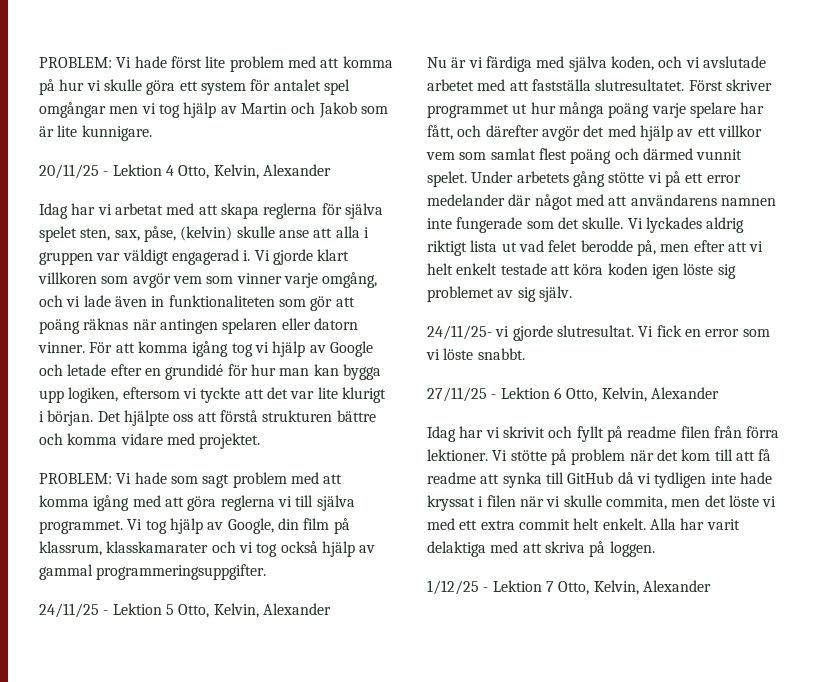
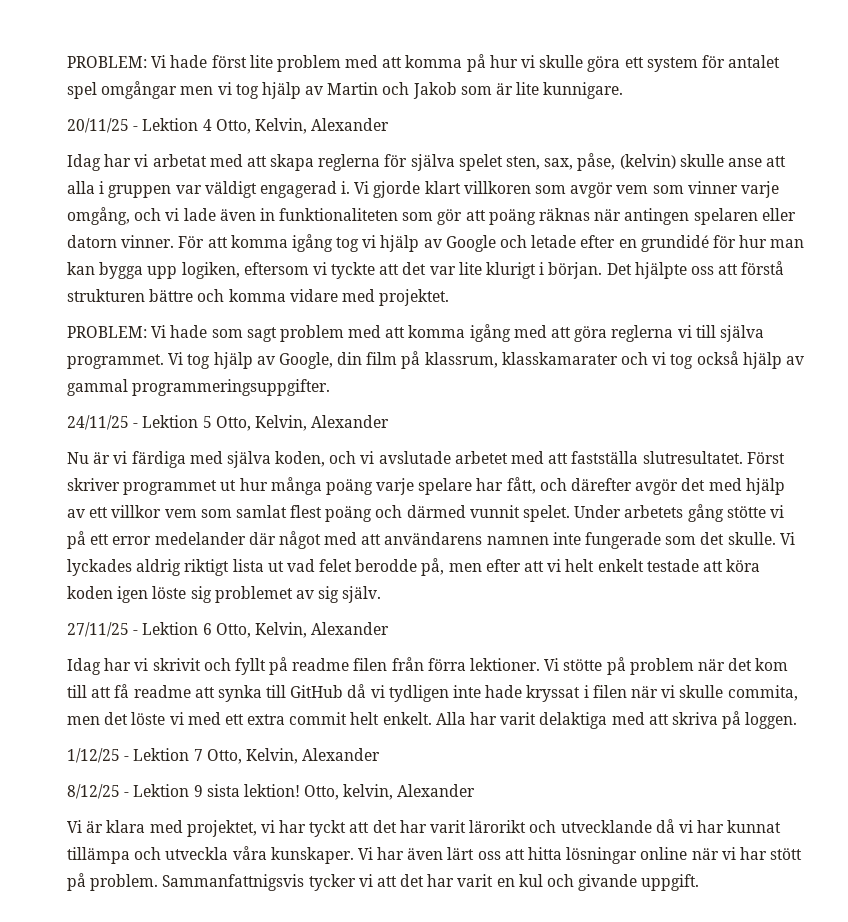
- 24/11/25- vi gjorde slutresultat. Vi fick en error som vi löste snabbt.
+ 8/12/25 - Lektion 9 sista lektion! Otto, kelvin, Alexander
+ Vi är klara med projektet, vi har tyckt att det har varit lärorikt och utvecklande då vi har kunnat tillämpa och utveckla våra kunskaper. Vi har även lärt oss att hitta lösningar online när vi har stött på problem. Sammanfattnigsvis tycker vi att det har varit en kul och givande uppgift.

